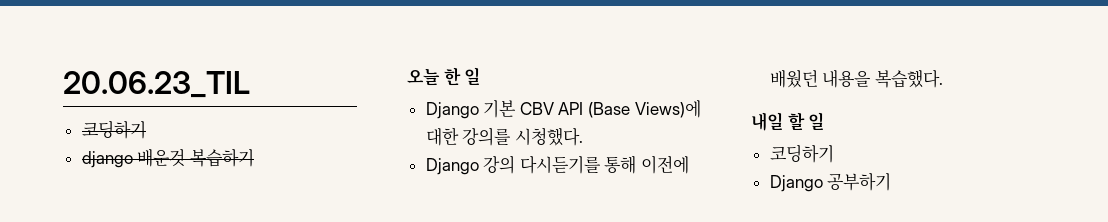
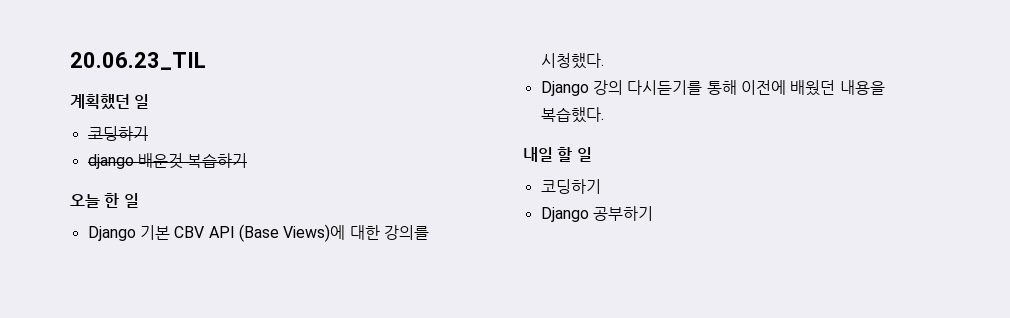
+ 계획했던 일

